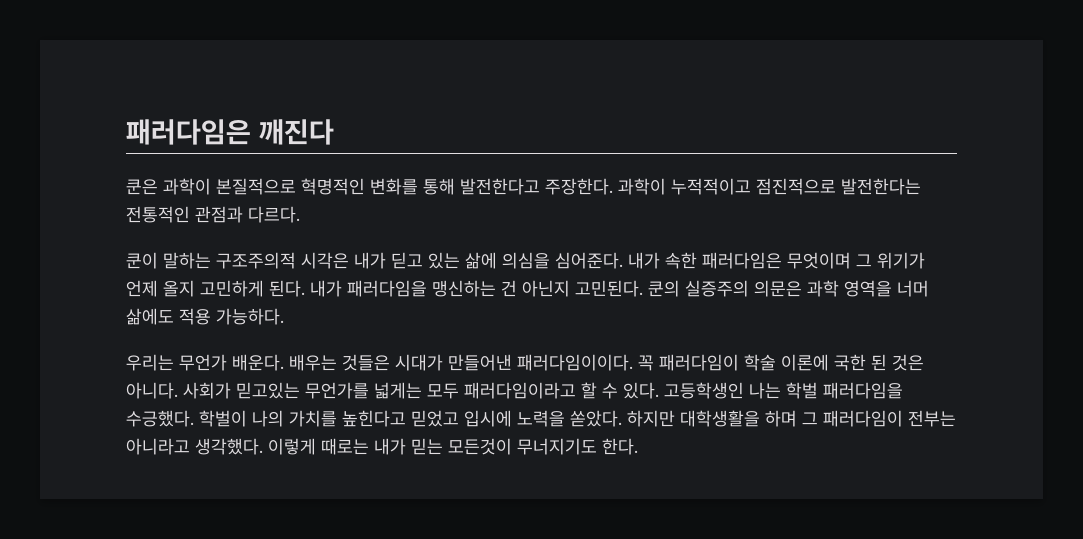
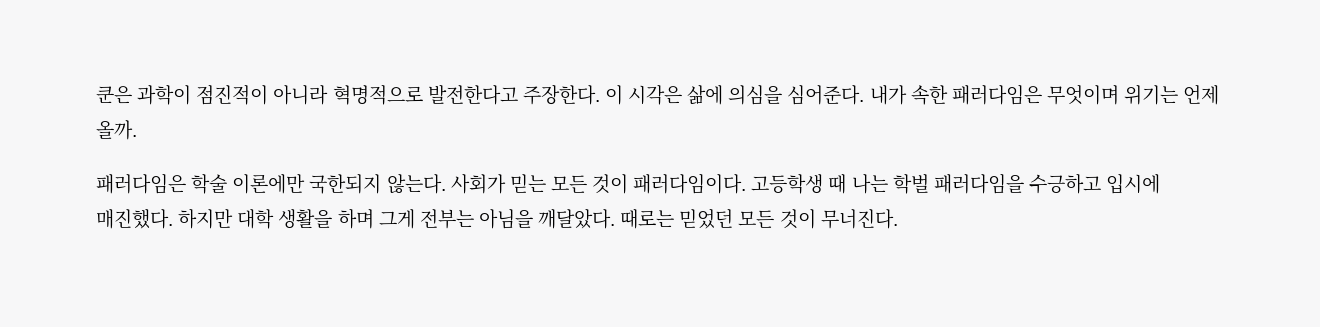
- 패러다임은 깨진다
- 쿤은 과학이 본질적으로 혁명적인 변화를 통해 발전한다고 주장한다. 과학이 누적적이고 점진적으로 발전한다는 전통적인 관점과 다르다.
- 쿤이 말하는 구조주의적 시각은 내가 딛고 있는 삶에 의심을 심어준다.
+ 쿤은 과학이 점진적이 아니라 혁명적으로 발전한다고 주장한다. 이 시각은 삶에 의심을 심어준다.
- 내가 속한 패러다임은 무엇이며 그 위기가 언제 올지 고민하게 된다. 내가 패러다임을 맹신하는 건 아닌지 고민된다. 쿤의 실증주의 의문은 과학 영역을 너머 삶에도 적용 가능하다.
- 우리는 무언가 배운다. 배우는 것들은 시대가 만들어낸 패러다임이이다. 꼭 패러다임이 학술 이론에 국한 된 것은 아니다. 사회가 믿고있는 무언가를 넓게는 모두 패러다임이라고 할 수 있다. 고등학생인 나는 학벌 패러다임을 수긍했다. 학벌이 나의 가치를 높힌다고 믿었고 입시에 노력을 쏟았다. 하지만 대학생활을 하며 그 패러다임이 전부는 아니라고 생각했다. 이렇게 때로는 내가 믿는 모든것이 무너지기도 한다.
+ 내가 속한 패러다임은 무엇이며 위기는 언제 올까.
+ 패러다임은 학술 이론에만 국한되지 않는다. 사회가 믿는 모든 것이 패러다임이다. 고등학생 때 나는 학벌 패러다임을 수긍하고 입시에 매진했다. 하지만 대학 생활을 하며 그게 전부는 아님을 깨달았다. 때로는 믿었던 모든 것이 무너진다.

